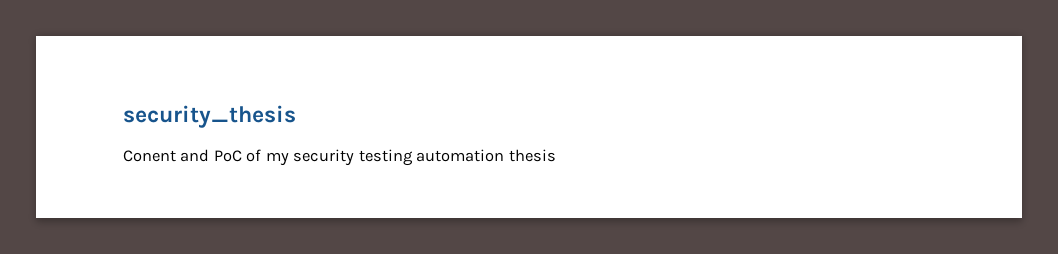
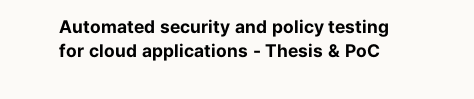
- security_thesis
- Conent and PoC of my security testing automation thesis
+ Automated security and policy testing for cloud applications - Thesis & PoC

